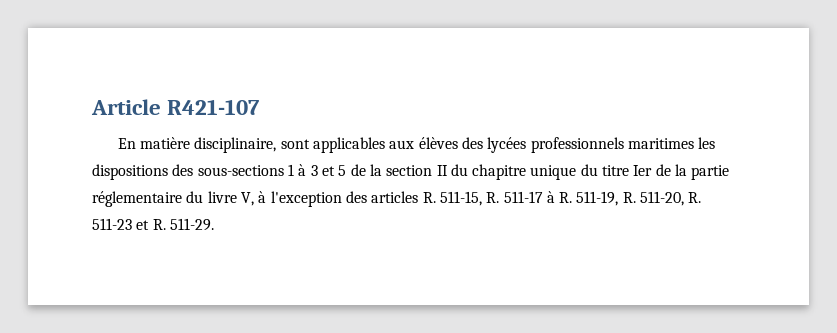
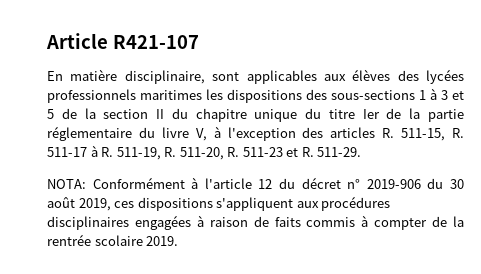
+ NOTA: Conformément à l'article 12 du décret n° 2019-906 du 30 août 2019, ces dispositions s'appliquent aux procédures disciplinaires engagées à raison de faits commis à compter de la rentrée scolaire 2019.

